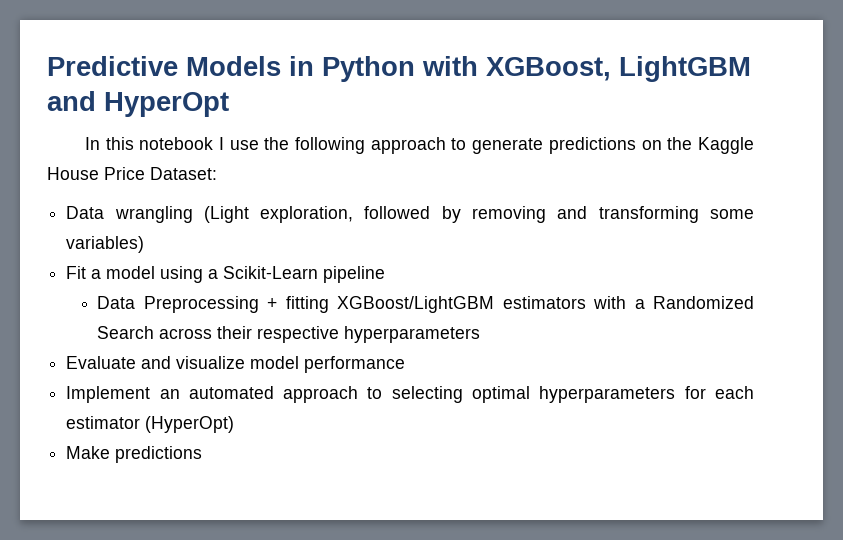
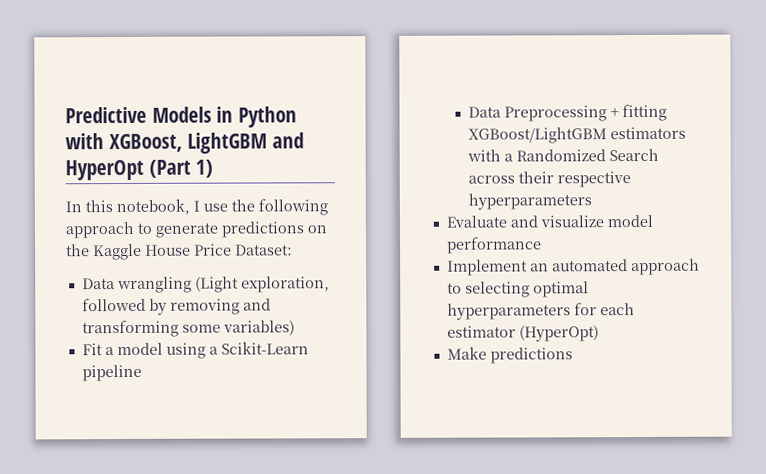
- Predictive Models in Python with XGBoost, LightGBM and HyperOpt
+ Predictive Models in Python with XGBoost, LightGBM and HyperOpt (Part 1)
- In this notebook I use the following approach to generate predictions on the Kaggle House Price Dataset:
+ In this notebook, I use the following approach to generate predictions on the Kaggle House Price Dataset:

